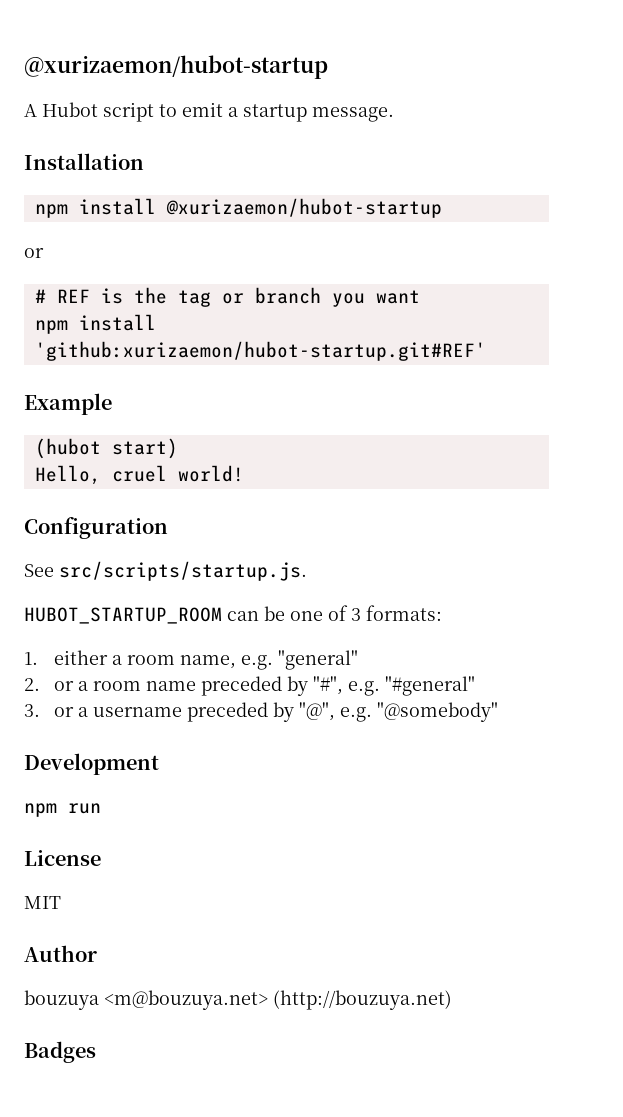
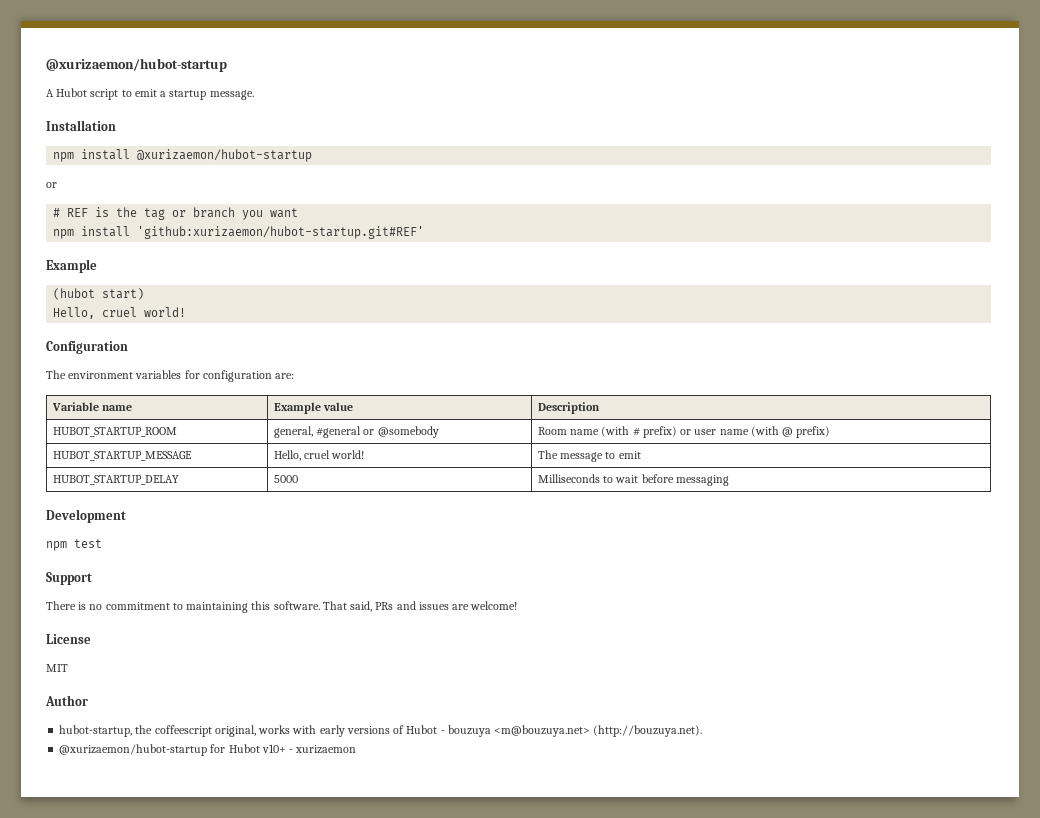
- See src/scripts/startup.js.
- HUBOT_STARTUP_ROOM can be one of 3 formats:
- 1. either a room name, e.g. "general"
- 2. or a room name preceded by "#", e.g. "#general"
- 3. or a username preceded by "@", e.g. "@somebody"
+ The environment variables for configuration are:
+ Variable name | Example value | Description
+ HUBOT_STARTUP_ROOM | general, #general or @somebody | Room name (with # prefix) or user name (with @ prefix)
+ HUBOT_STARTUP_MESSAGE | Hello, cruel world! | The message to emit
+ HUBOT_STARTUP_DELAY | 5000 | Milliseconds to wait before messaging
  Development
- npm run
+ npm test
+ Support
+ There is no commitment to maintaining this software. That said, PRs and issues are welcome!
  License
  MIT
  Author
- bouzuya <m@bouzuya.net> (http://bouzuya.net)
- Badges
+ hubot-startup, the coffeescript original, works with early versions of Hubot - bouzuya <m@bouzuya.net> (http://bouzuya.net).
+ @xurizaemon/hubot-startup for Hubot v10+ - xurizaemon

